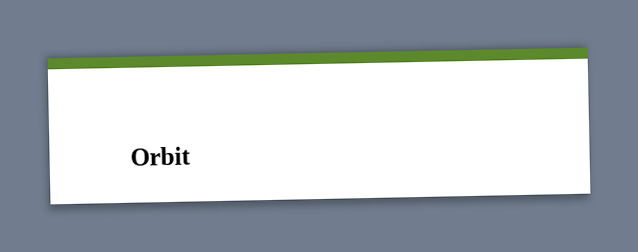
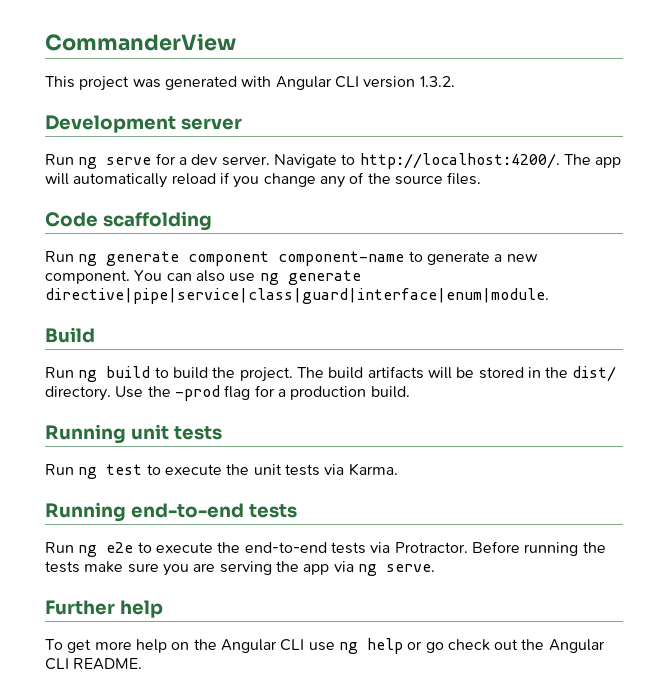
- Orbit
+ CommanderView
+ This project was generated with Angular CLI version 1.3.2.
+ Development server
+ Run ng serve for a dev server. Navigate to http://localhost:4200/. The app will automatically reload if you change any of the source files.
+ Code scaffolding
+ Run ng generate component component-name to generate a new component. You can also use ng generate directive|pipe|service|class|guard|interface|enum|module.
+ Build
+ Run ng build to build the project. The build artifacts will be stored in the dist/ directory. Use the -prod flag for a production build.
+ Running unit tests
+ Run ng test to execute the unit tests via Karma.
+ Running end-to-end tests
+ Run ng e2e to execute the end-to-end tests via Protractor. Before running the tests make sure you are serving the app via ng serve.
+ Further help
+ To get more help on the Angular CLI use ng help or go check out the Angular CLI README.

